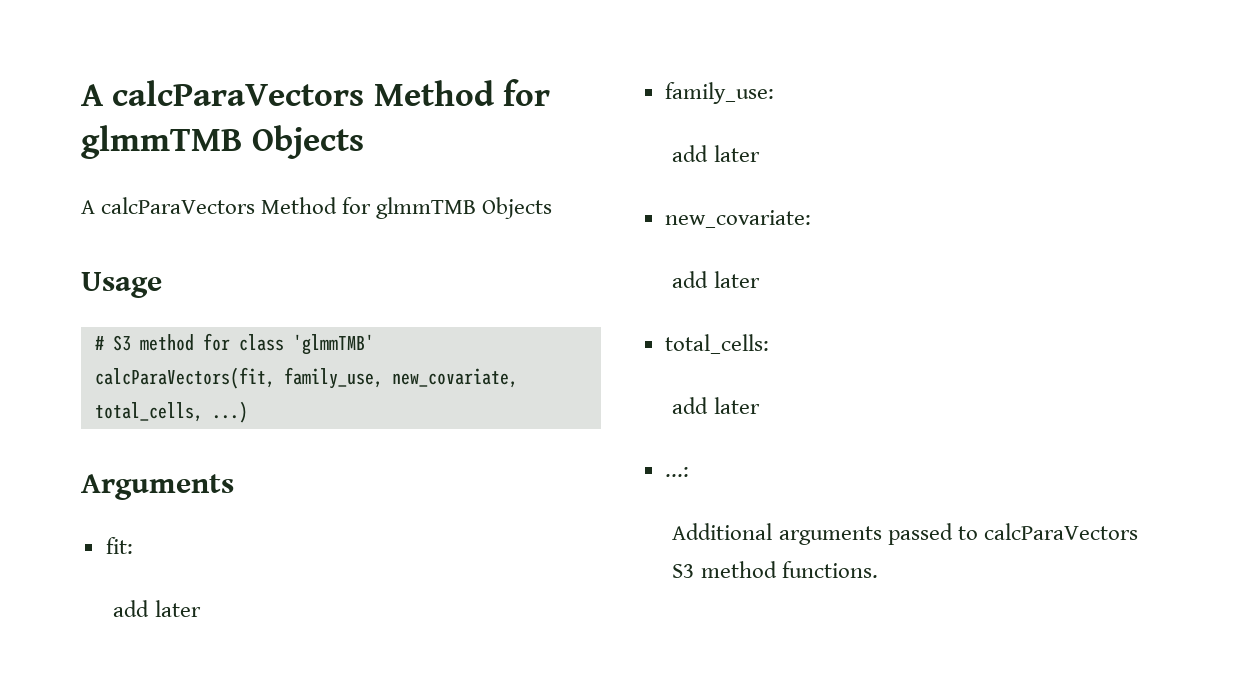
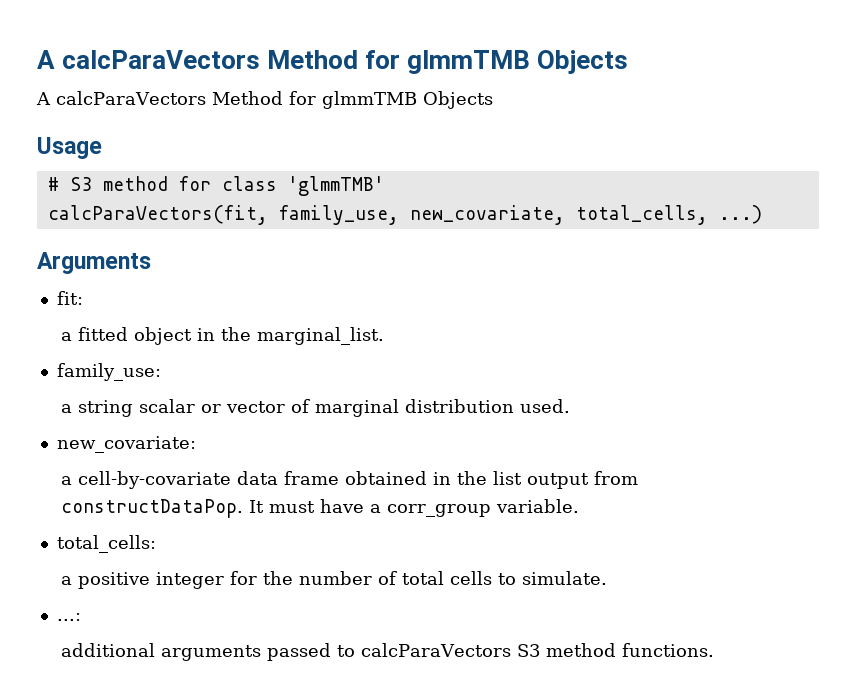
  fit:
- add later
+ a fitted object in the marginal_list.
  family_use:
- add later
+ a string scalar or vector of marginal distribution used.
  new_covariate:
- add later
+ a cell-by-covariate data frame obtained in the list output from constructDataPop. It must have a corr_group variable.
  total_cells:
- add later
+ a positive integer for the number of total cells to simulate.
- Additional arguments passed to calcParaVectors S3 method functions.
+ additional arguments passed to calcParaVectors S3 method functions.

